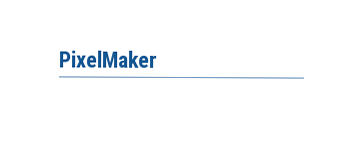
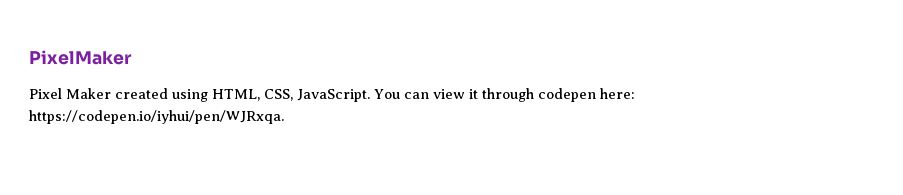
+ Pixel Maker created using HTML, CSS, JavaScript. You can view it through codepen here: https://codepen.io/iyhui/pen/WJRxqa.

